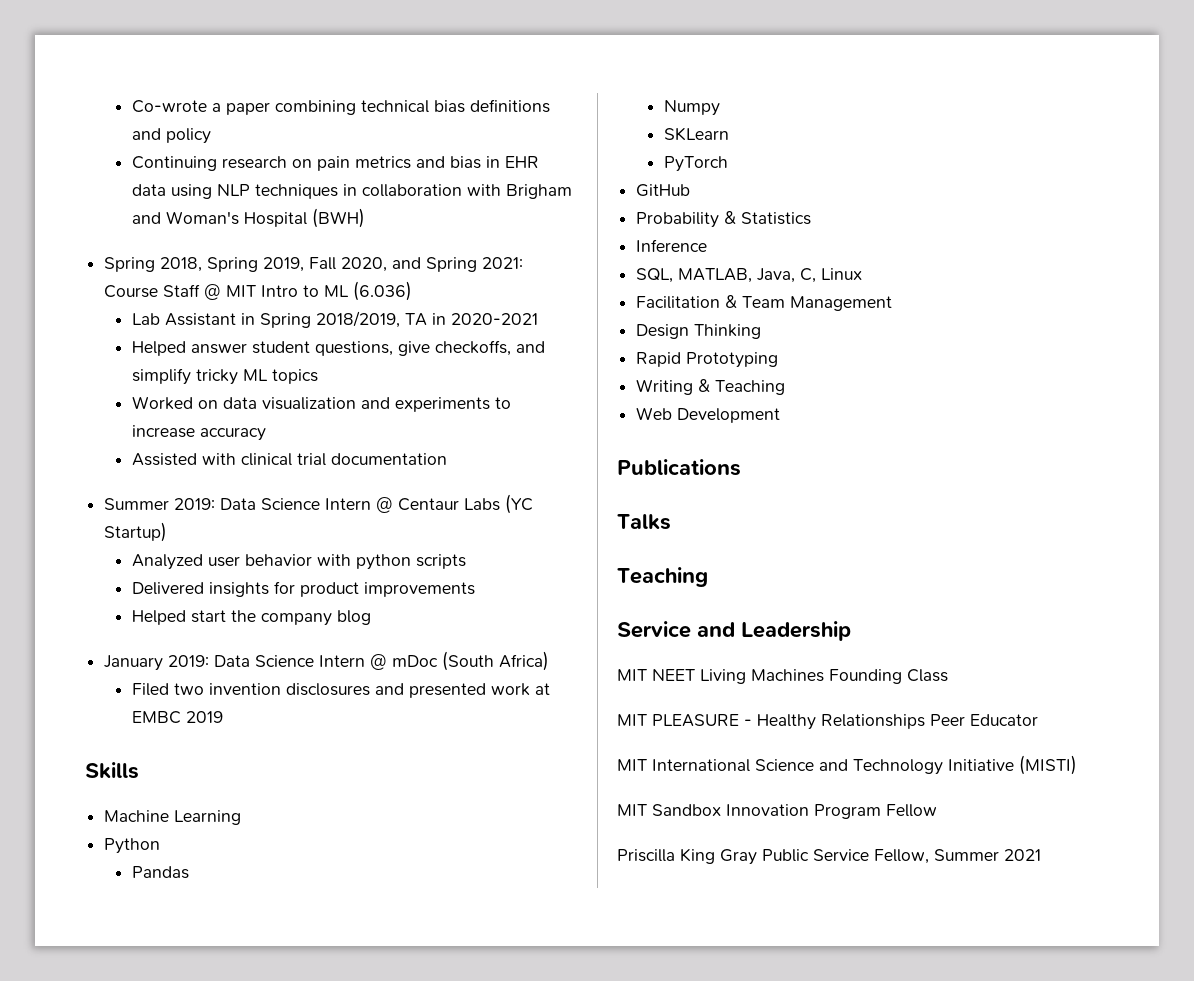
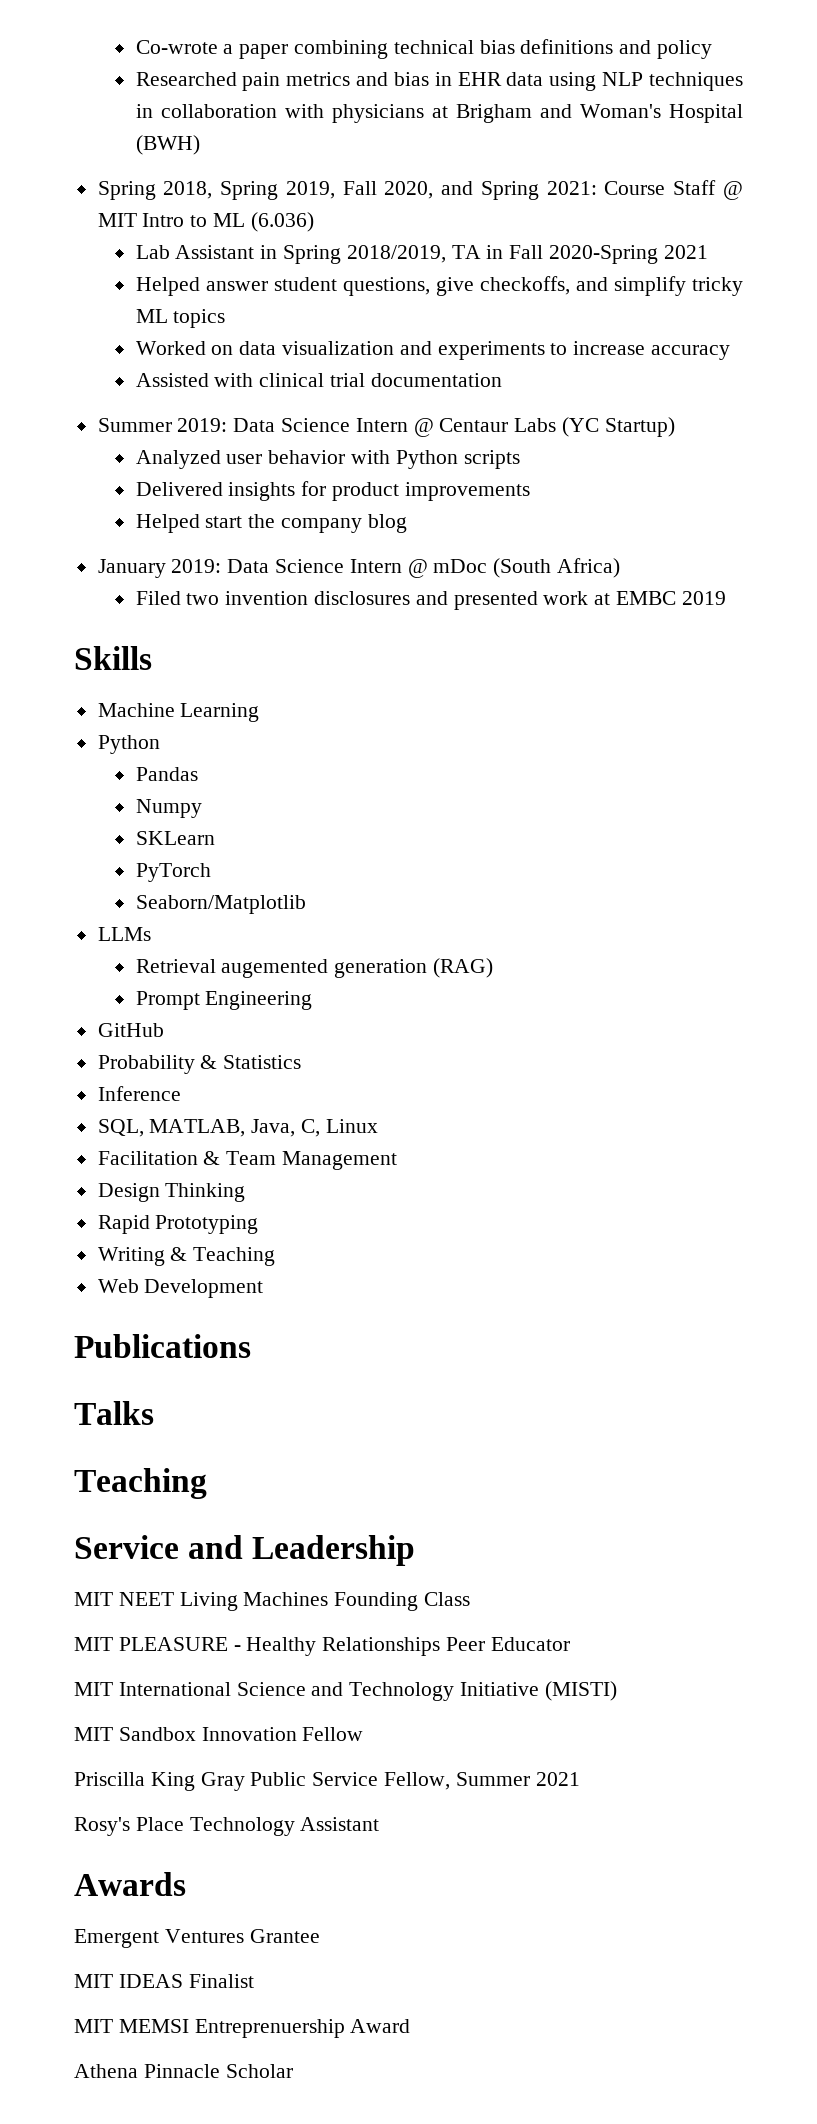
- Continuing research on pain metrics and bias in EHR data using NLP techniques in collaboration with Brigham and Woman's Hospital (BWH)
+ Researched pain metrics and bias in EHR data using NLP techniques in collaboration with physicians at Brigham and Woman's Hospital (BWH)
- Lab Assistant in Spring 2018/2019, TA in 2020-2021
+ Lab Assistant in Spring 2018/2019, TA in Fall 2020-Spring 2021
- Analyzed user behavior with python scripts
+ Analyzed user behavior with Python scripts
+ Seaborn/Matplotlib
+ LLMs
+ Retrieval augemented generation (RAG)
+ Prompt Engineering
- MIT Sandbox Innovation Program Fellow
+ MIT Sandbox Innovation Fellow
+ Rosy's Place Technology Assistant
+ Awards
+ Emergent Ventures Grantee
+ MIT IDEAS Finalist
+ MIT MEMSI Entreprenuership Award
+ Athena Pinnacle Scholar

